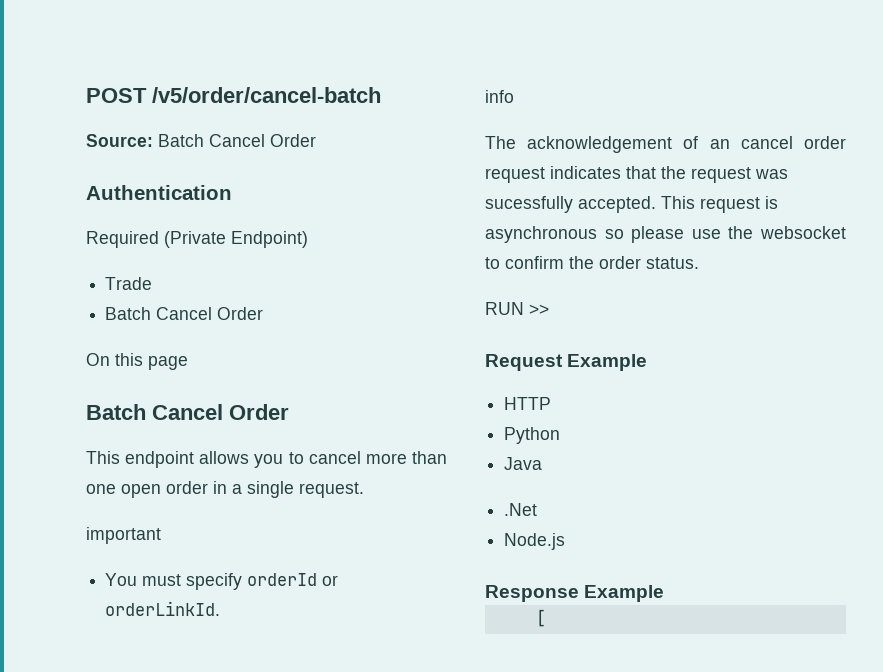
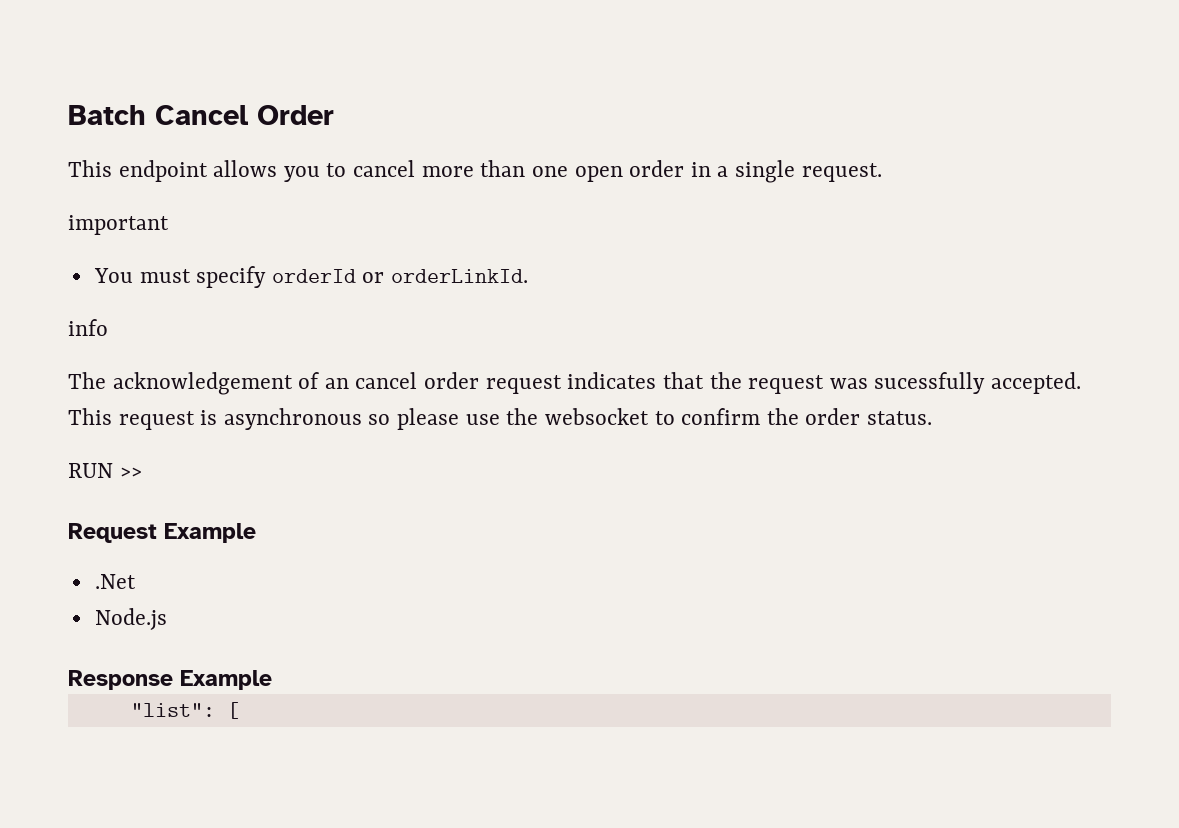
- POST /v5/order/cancel-batch
- Source: Batch Cancel Order
- Authentication
- Required (Private Endpoint)
- Trade
- Batch Cancel Order
- On this page
- HTTP
- Python
- Java
- [
+ "list": [

